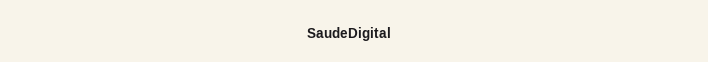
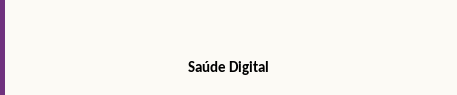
- SaudeDigital
+ Saúde Digital

